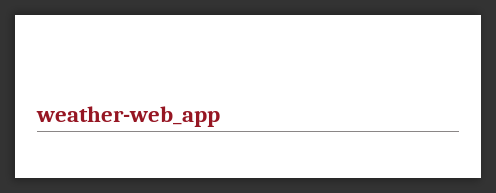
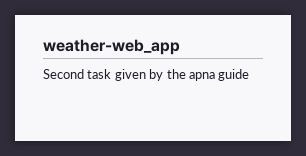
+ Second task given by the apna guide

